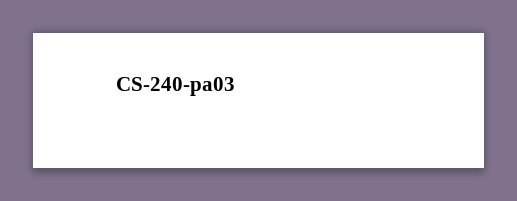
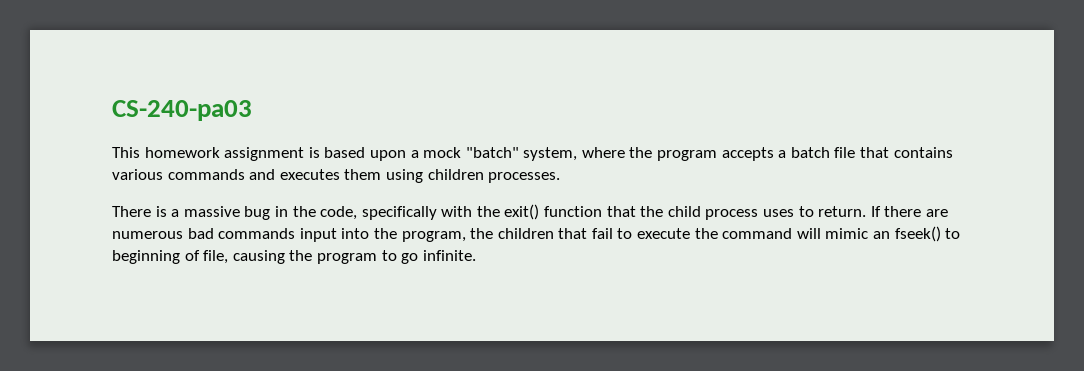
+ This homework assignment is based upon a mock "batch" system, where the program accepts a batch file that contains various commands and executes them using children processes.
+ There is a massive bug in the code, specifically with the exit() function that the child process uses to return. If there are numerous bad commands input into the program, the children that fail to execute the command will mimic an fseek() to beginning of file, causing the program to go infinite.

